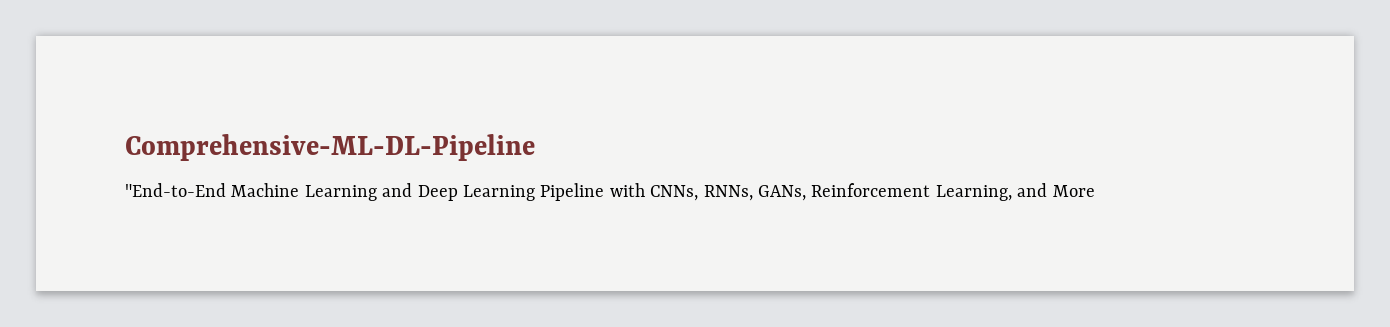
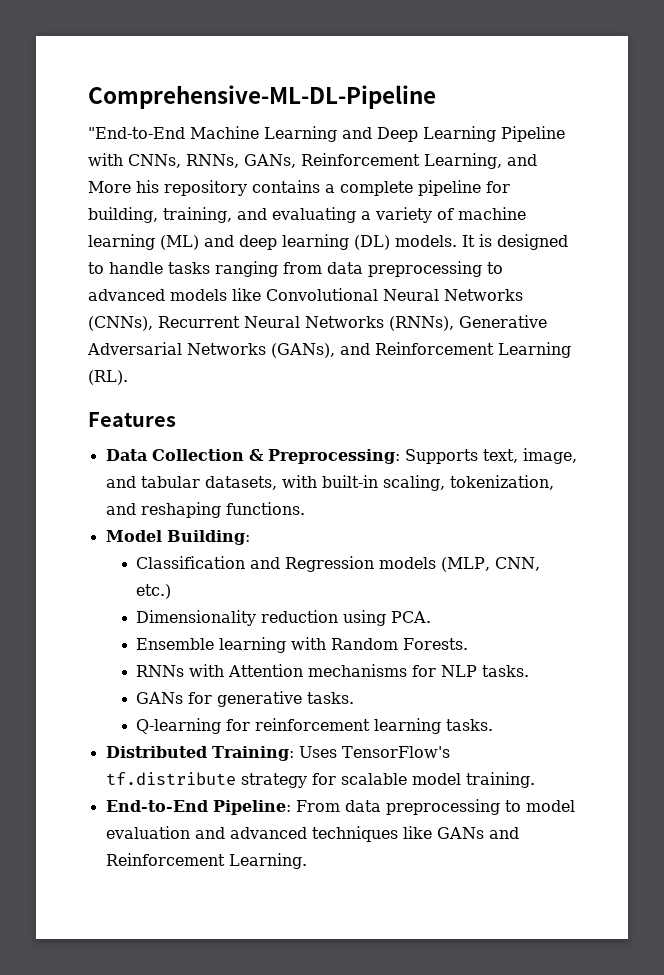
- "End-to-End Machine Learning and Deep Learning Pipeline with CNNs, RNNs, GANs, Reinforcement Learning, and More
+ "End-to-End Machine Learning and Deep Learning Pipeline with CNNs, RNNs, GANs, Reinforcement Learning, and More his repository contains a complete pipeline for building, training, and evaluating a variety of machine learning (ML) and deep learning (DL) models. It is designed to handle tasks ranging from data preprocessing to advanced models like Convolutional Neural Networks (CNNs), Recurrent Neural Networks (RNNs), Generative Adversarial Networks (GANs), and Reinforcement Learning (RL).
+ Features
+ Data Collection & Preprocessing: Supports text, image, and tabular datasets, with built-in scaling, tokenization, and reshaping functions.
+ Model Building:
+ Classification and Regression models (MLP, CNN, etc.)
+ Dimensionality reduction using PCA.
+ Ensemble learning with Random Forests.
+ RNNs with Attention mechanisms for NLP tasks.
+ GANs for generative tasks.
+ Q-learning for reinforcement learning tasks.
+ Distributed Training: Uses TensorFlow's tf.distribute strategy for scalable model training.
+ End-to-End Pipeline: From data preprocessing to model evaluation and advanced techniques like GANs and Reinforcement Learning.

